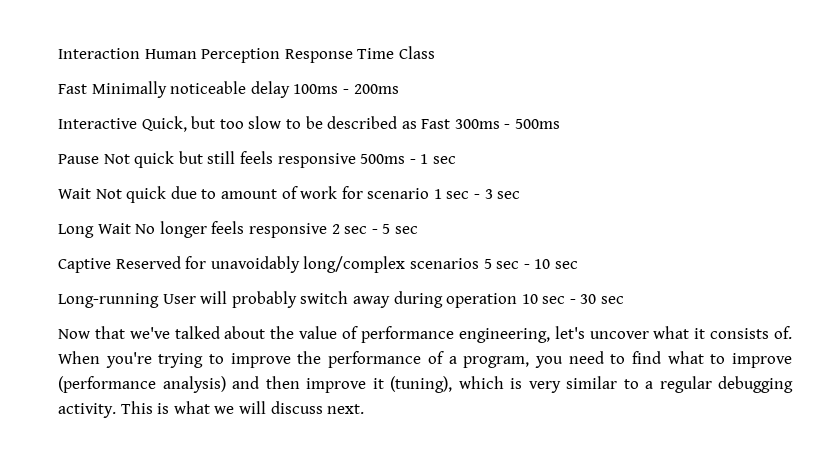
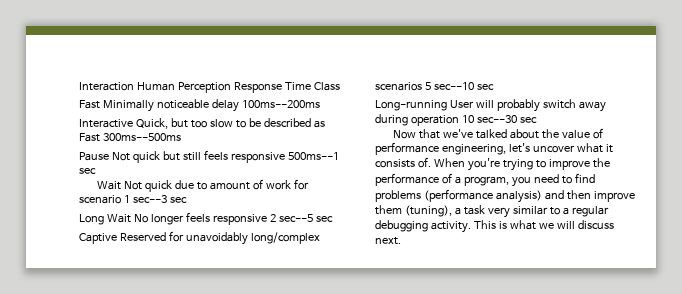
- Fast Minimally noticeable delay 100ms - 200ms
+ Fast Minimally noticeable delay 100ms--200ms
- Interactive Quick, but too slow to be described as Fast 300ms - 500ms
+ Interactive Quick, but too slow to be described as Fast 300ms--500ms
- Pause Not quick but still feels responsive 500ms - 1 sec
+ Pause Not quick but still feels responsive 500ms--1 sec
- Wait Not quick due to amount of work for scenario 1 sec - 3 sec
+ Wait Not quick due to amount of work for scenario 1 sec--3 sec
- Long Wait No longer feels responsive 2 sec - 5 sec
+ Long Wait No longer feels responsive 2 sec--5 sec
- Captive Reserved for unavoidably long/complex scenarios 5 sec - 10 sec
+ Captive Reserved for unavoidably long/complex scenarios 5 sec--10 sec
- Long-running User will probably switch away during operation 10 sec - 30 sec
+ Long-running User will probably switch away during operation 10 sec--30 sec
- When you're trying to improve the performance of a program, you need to find what to improve (performance analysis) and then improve it (tuning), which is very similar to a regular debugging activity.
+ When you're trying to improve the performance of a program, you need to find problems (performance analysis) and then improve them (tuning), a task very similar to a regular debugging activity.

